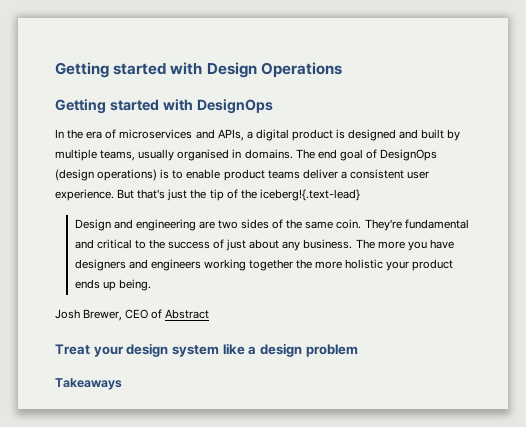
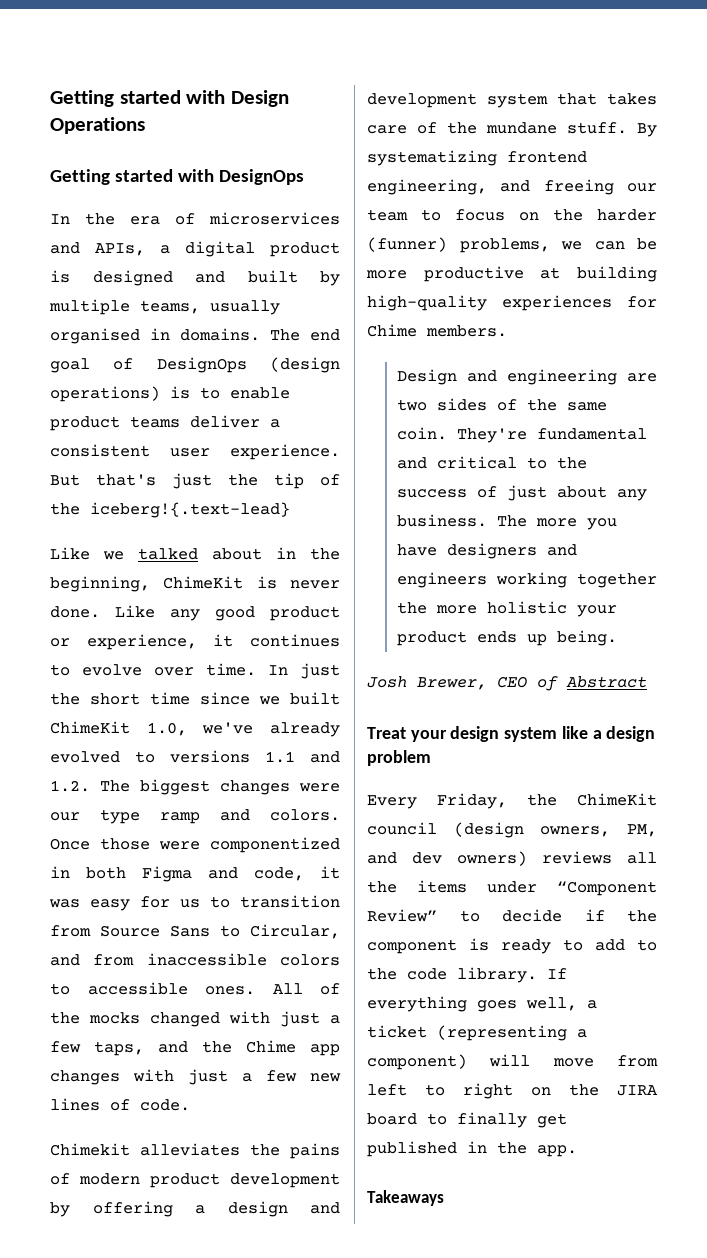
+ Like we talked about in the beginning, ChimeKit is never done. Like any good product or experience, it continues to evolve over time. In just the short time since we built ChimeKit 1.0, we've already evolved to versions 1.1 and 1.2. The biggest changes were our type ramp and colors. Once those were componentized in both Figma and code, it was easy for us to transition from Source Sans to Circular, and from inaccessible colors to accessible ones. All of the mocks changed with just a few taps, and the Chime app changes with just a few new lines of code.
+ Chimekit alleviates the pains of modern product development by offering a design and development system that takes care of the mundane stuff. By systematizing frontend engineering, and freeing our team to focus on the harder (funner) problems, we can be more productive at building high-quality experiences for Chime members.
+ Every Friday, the ChimeKit council (design owners, PM, and dev owners) reviews all the items under “Component Review” to decide if the component is ready to add to the code library. If everything goes well, a ticket (representing a component) will move from left to right on the JIRA board to finally get published in the app.

